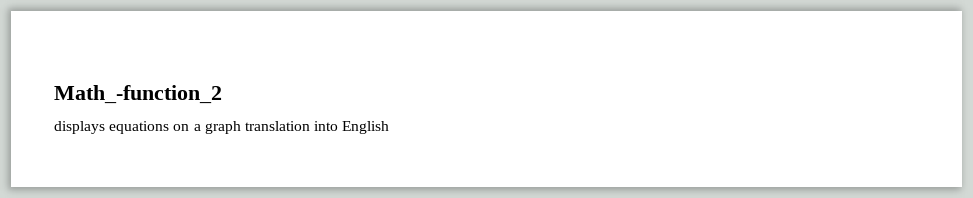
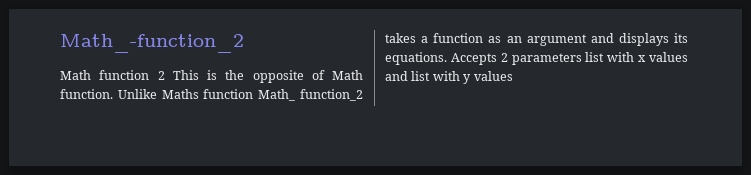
- displays equations on a graph translation into English
+ Math function 2 This is the opposite of Math function. Unlike Maths function Math_ function_2 takes a function as an argument and displays its equations. Accepts 2 parameters list with x values and list with y values

